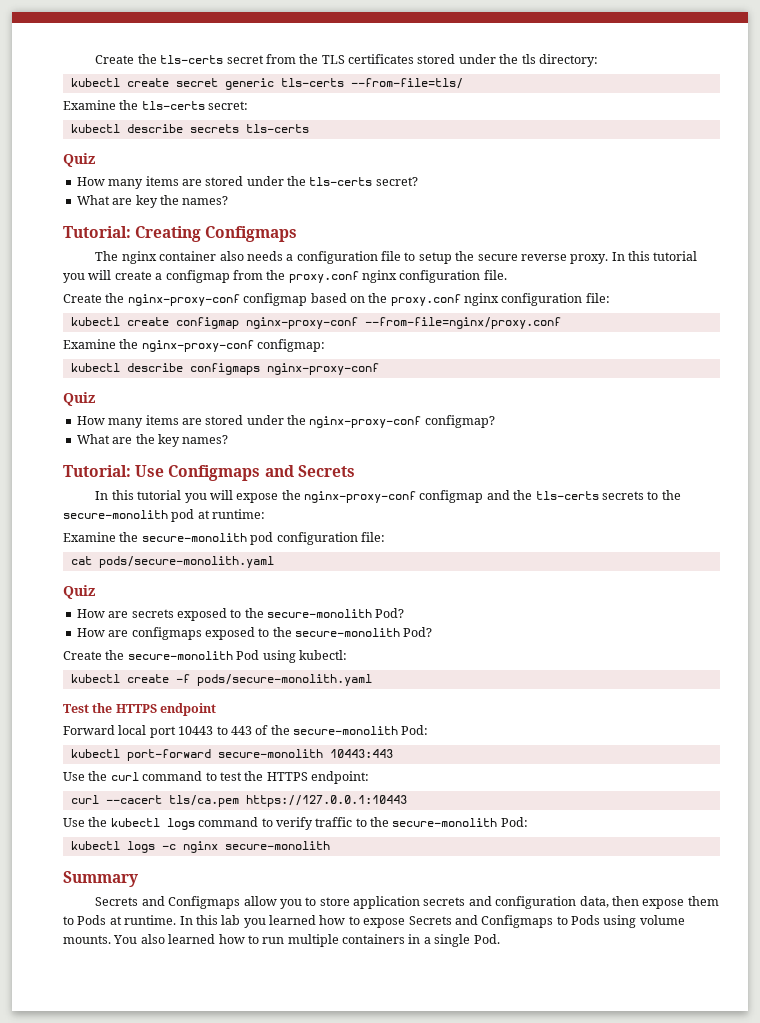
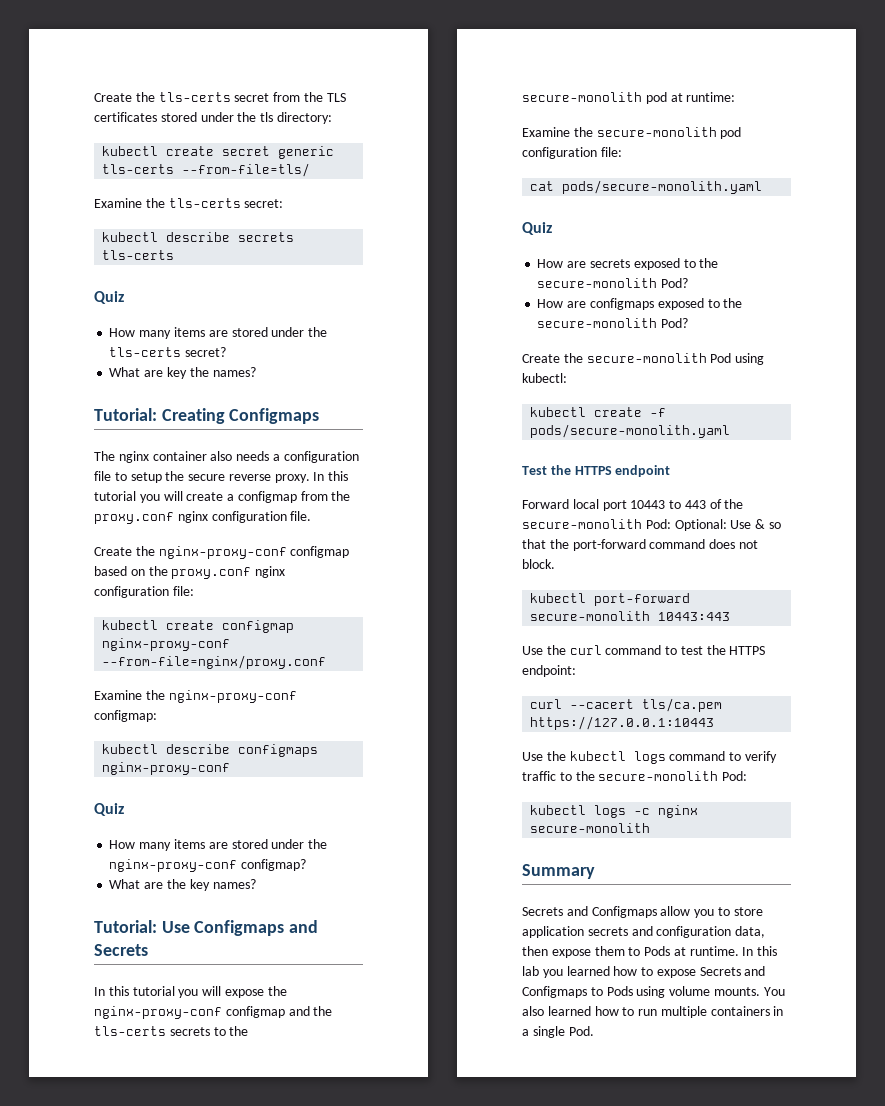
- Forward local port 10443 to 443 of the secure-monolith Pod:
+ Forward local port 10443 to 443 of the secure-monolith Pod: Optional: Use & so that the port-forward command does not block.

